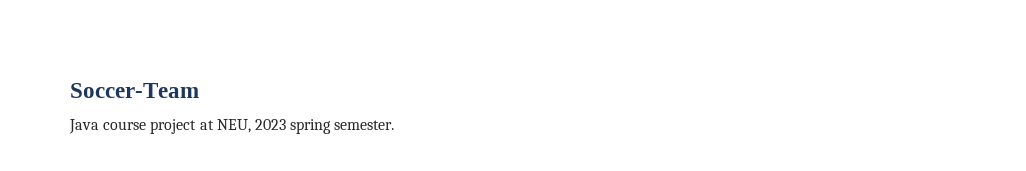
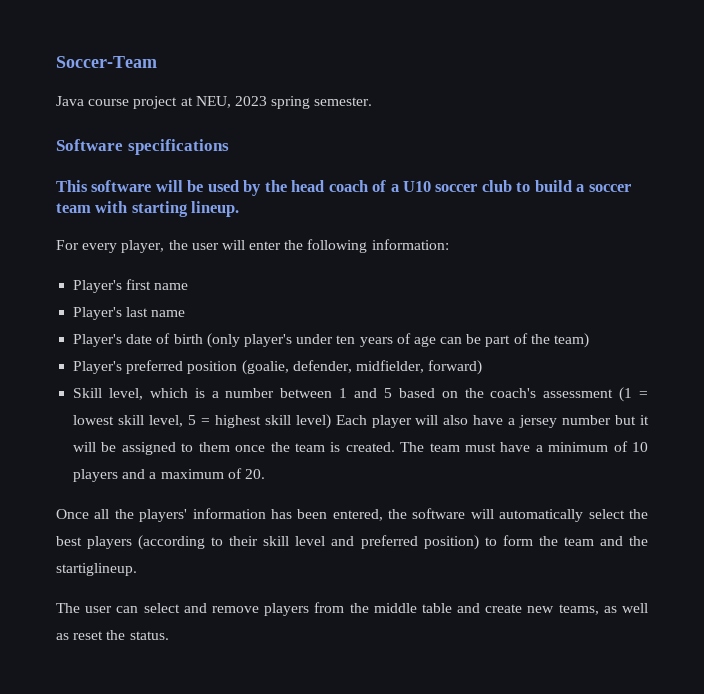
+ Software specifications
+ This software will be used by the head coach of a U10 soccer club to build a soccer team with starting lineup.
+ For every player, the user will enter the following information:
+ Player's first name
+ Player's last name
+ Player's date of birth (only player's under ten years of age can be part of the team)
+ Player's preferred position (goalie, defender, midfielder, forward)
+ Skill level, which is a number between 1 and 5 based on the coach's assessment (1 = lowest skill level, 5 = highest skill level) Each player will also have a jersey number but it will be assigned to them once the team is created. The team must have a minimum of 10 players and a maximum of 20.
+ Once all the players' information has been entered, the software will automatically select the best players (according to their skill level and preferred position) to form the team and the startiglineup.
+ The user can select and remove players from the middle table and create new teams, as well as reset the status.

